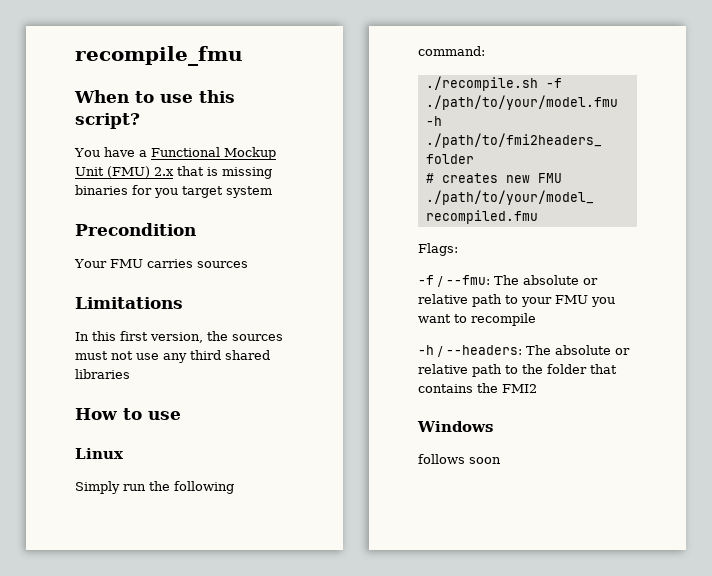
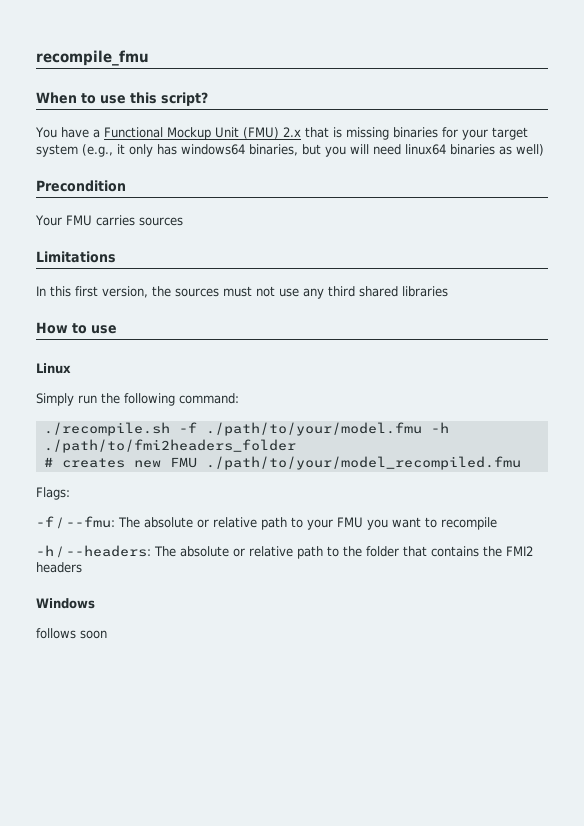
- You have a Functional Mockup Unit (FMU) 2.x that is missing binaries for you target system
+ You have a Functional Mockup Unit (FMU) 2.x that is missing binaries for your target system (e.g., it only has windows64 binaries, but you will need linux64 binaries as well)
- -h / --headers: The absolute or relative path to the folder that contains the FMI2
+ -h / --headers: The absolute or relative path to the folder that contains the FMI2 headers

